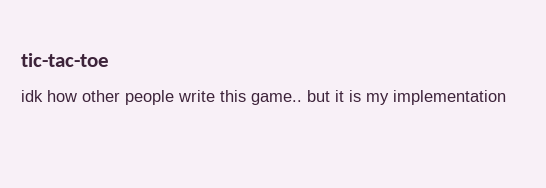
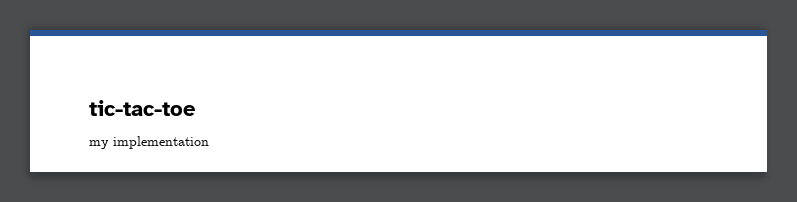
- idk how other people write this game.. but it is my implementation
+ my implementation

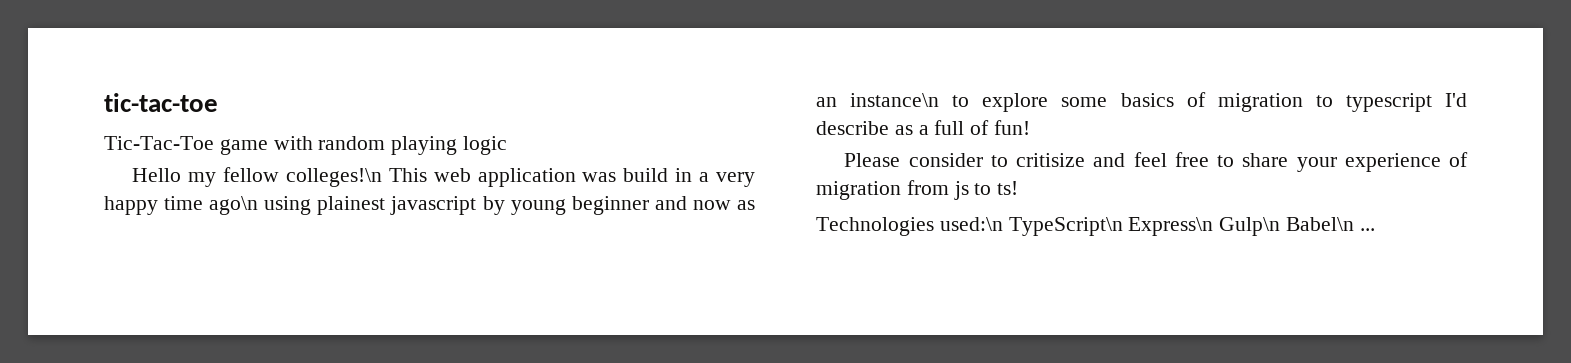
- my implementation
+ Tic-Tac-Toe game with random playing logic
+ Hello my fellow colleges!\n This web application was build in a very happy time ago\n using plainest javascript by young beginner and now as an instance\n to explore some basics of migration to typescript I'd describe as a full of fun!
+ Please consider to critisize and feel free to share your experience of migration from js to ts!
+ Technologies used:\n TypeScript\n Express\n Gulp\n Babel\n ...

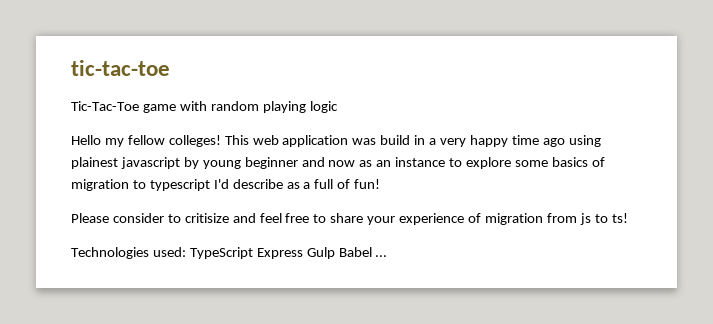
- Hello my fellow colleges!\n This web application was build in a very happy time ago\n using plainest javascript by young beginner and now as an instance\n to explore some basics of migration to typescript I'd describe as a full of fun!
+ Hello my fellow colleges! This web application was build in a very happy time ago using plainest javascript by young beginner and now as an instance to explore some basics of migration to typescript I'd describe as a full of fun!
- Technologies used:\n TypeScript\n Express\n Gulp\n Babel\n ...
+ Technologies used: TypeScript Express Gulp Babel ...

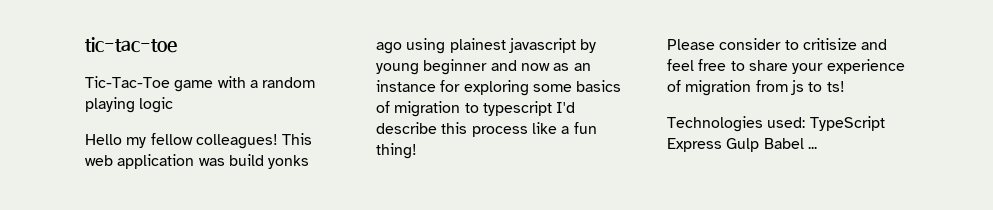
- Tic-Tac-Toe game with random playing logic
+ Tic-Tac-Toe game with a random playing logic
- Hello my fellow colleges!
+ Hello my fellow colleagues!
- This web application was build in a very happy time ago using plainest javascript by young beginner and now as an instance to explore some basics of migration to typescript I'd describe as a full of fun!
+ This web application was build yonks ago using plainest javascript by young beginner and now as an instance for exploring some basics of migration to typescript I'd describe this process like a fun thing!

